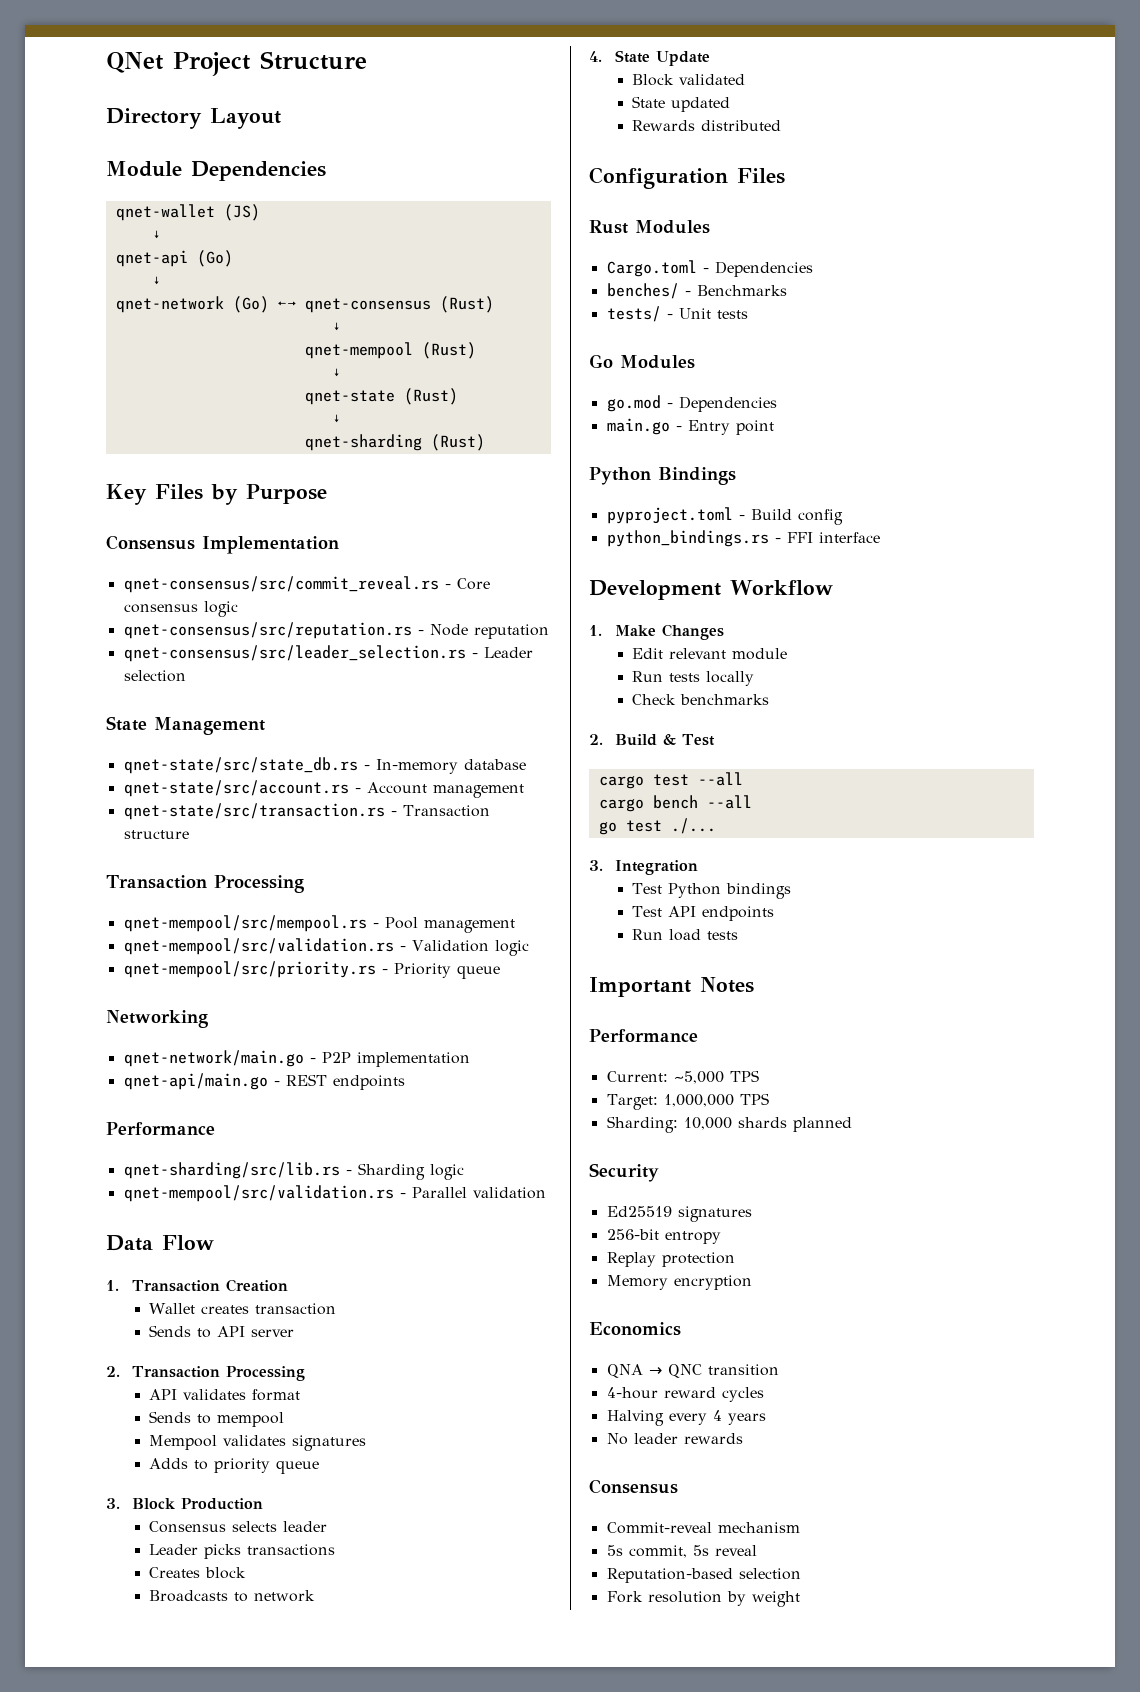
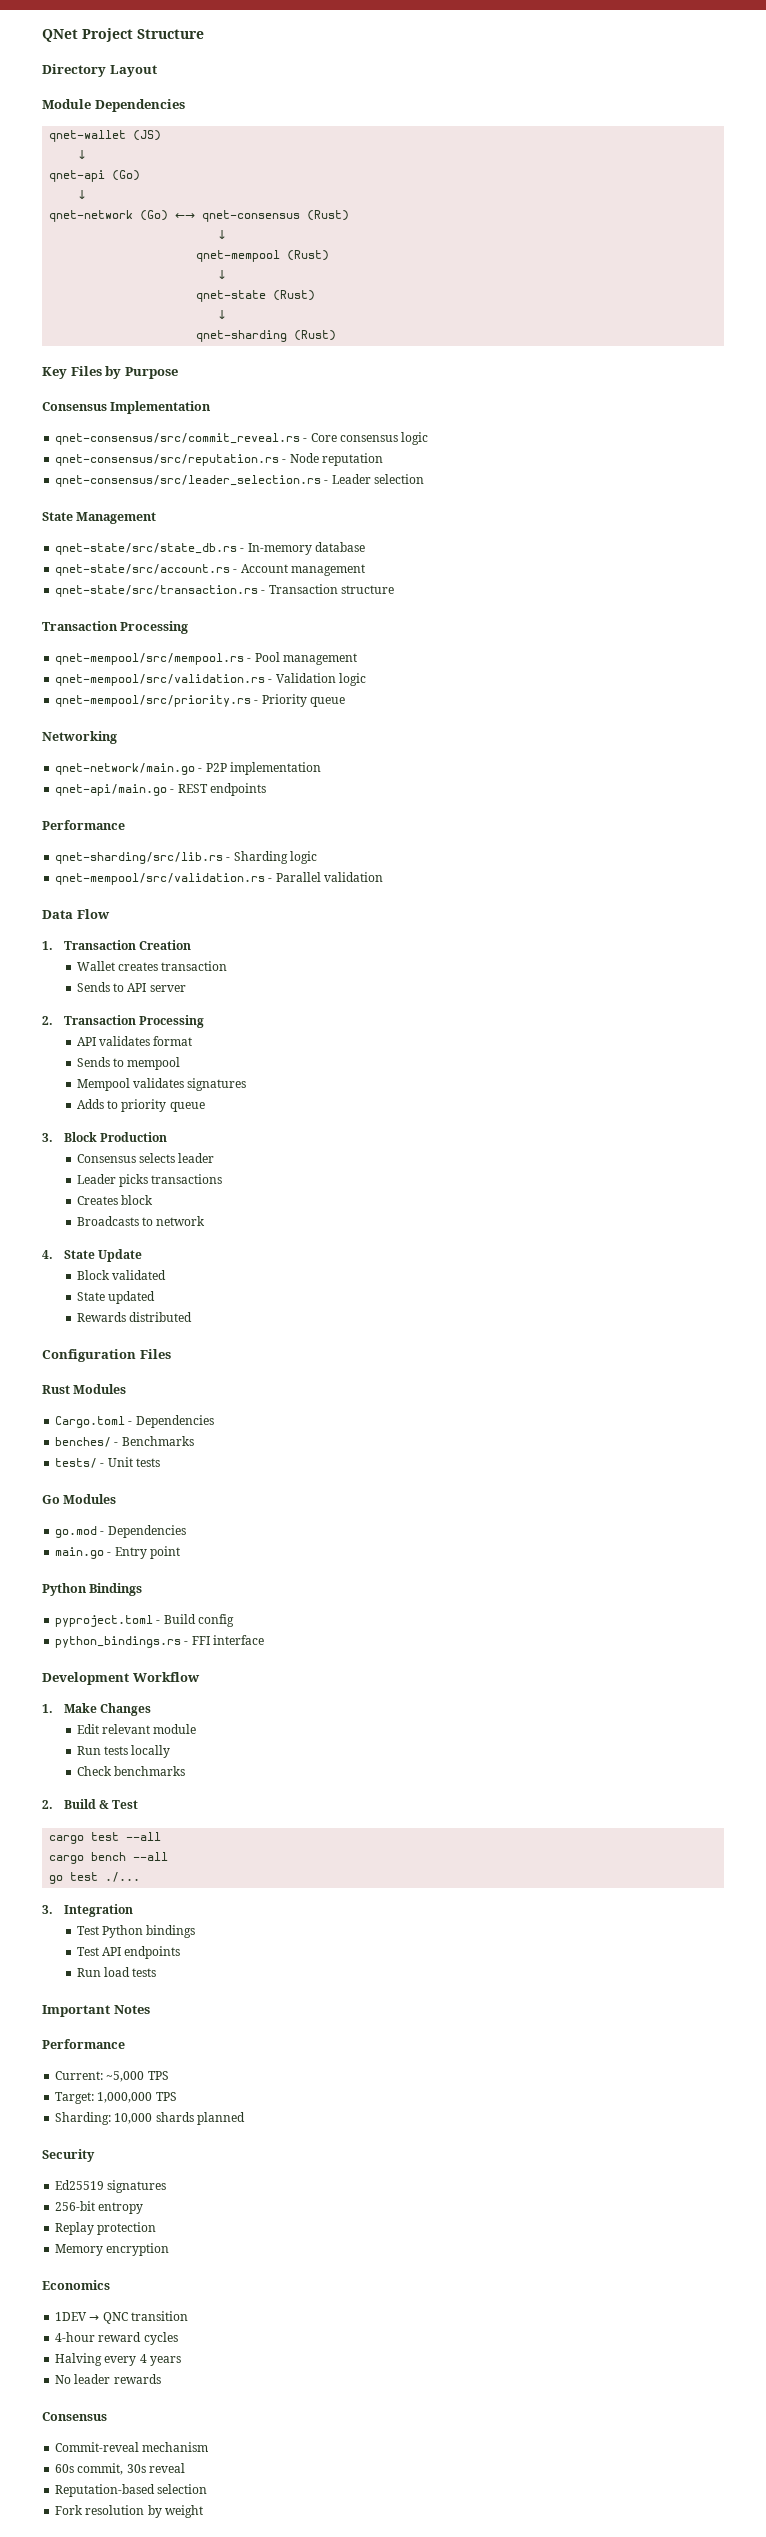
- QNA → QNC transition
+ 1DEV → QNC transition
- 5s commit, 5s reveal
+ 60s commit, 30s reveal

